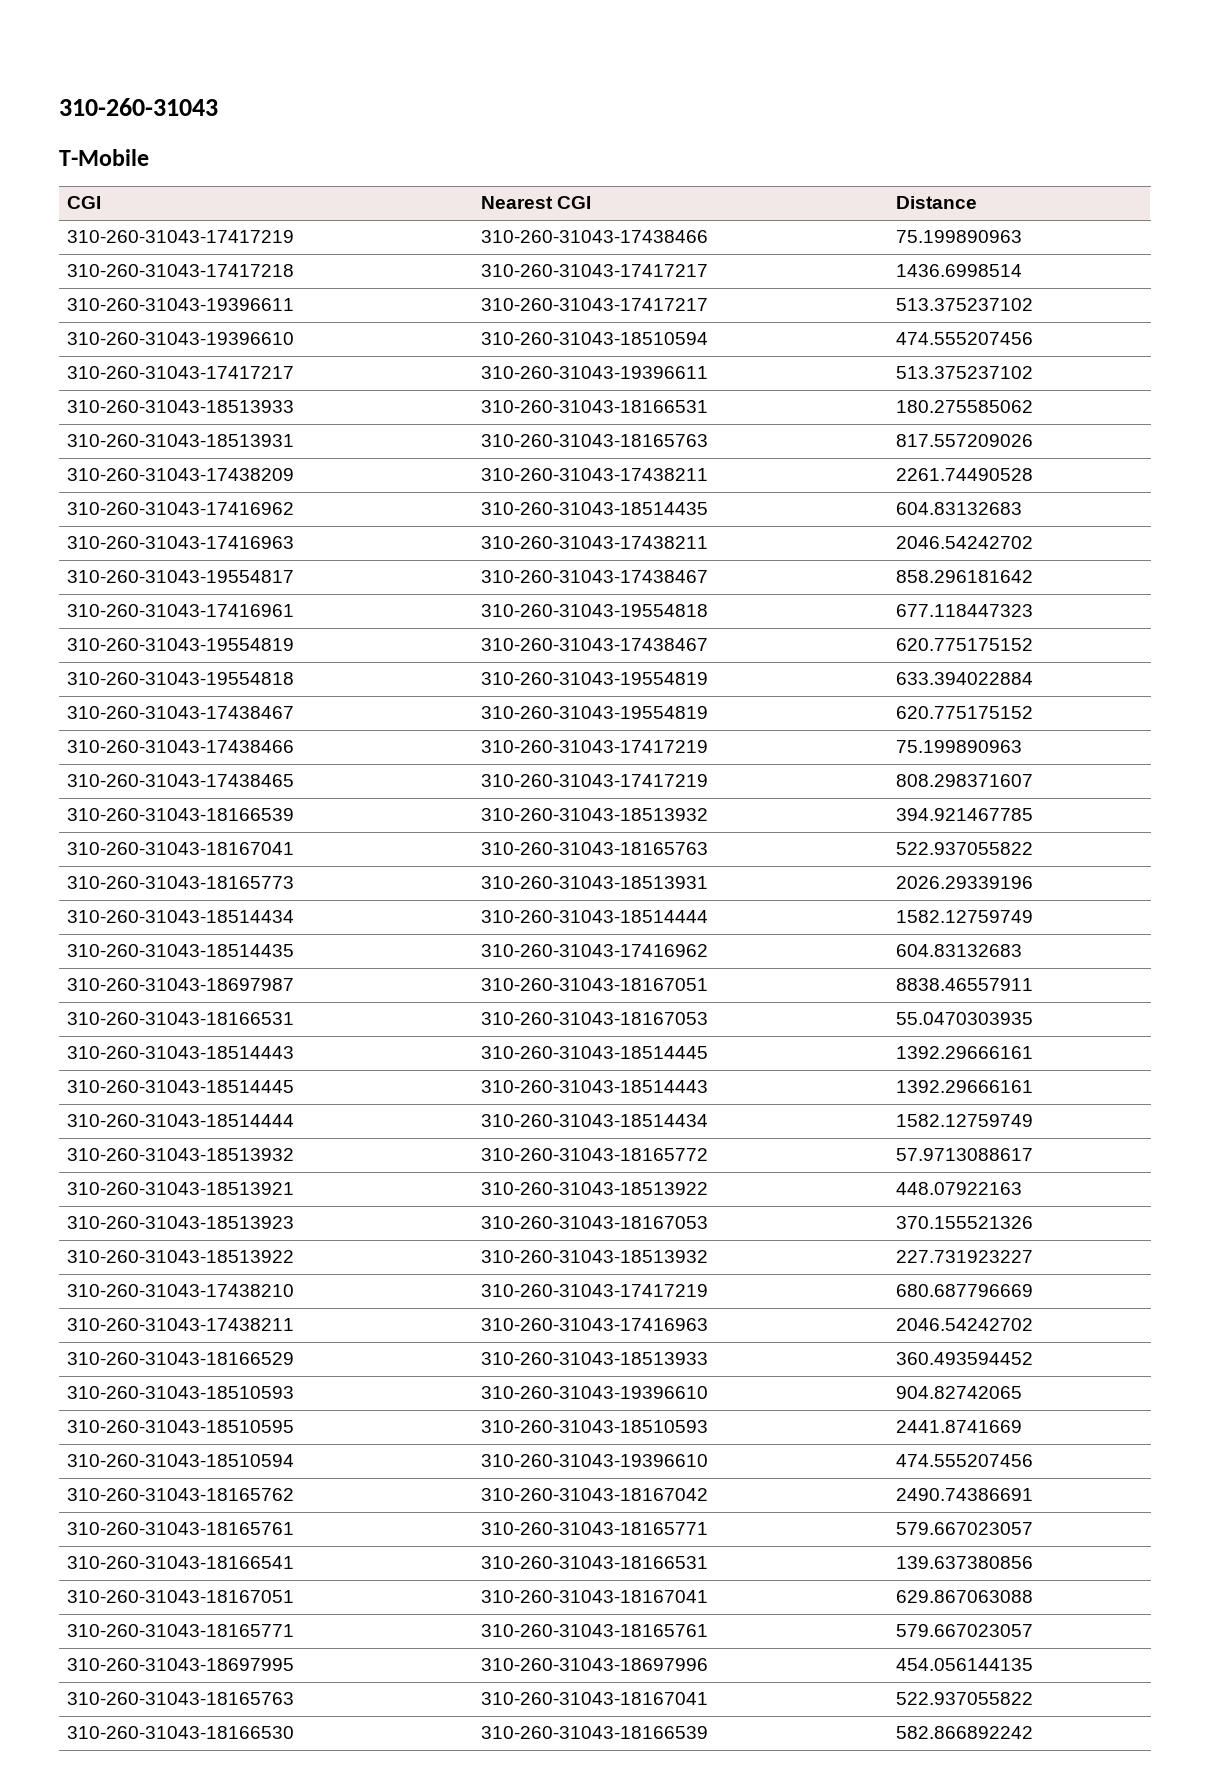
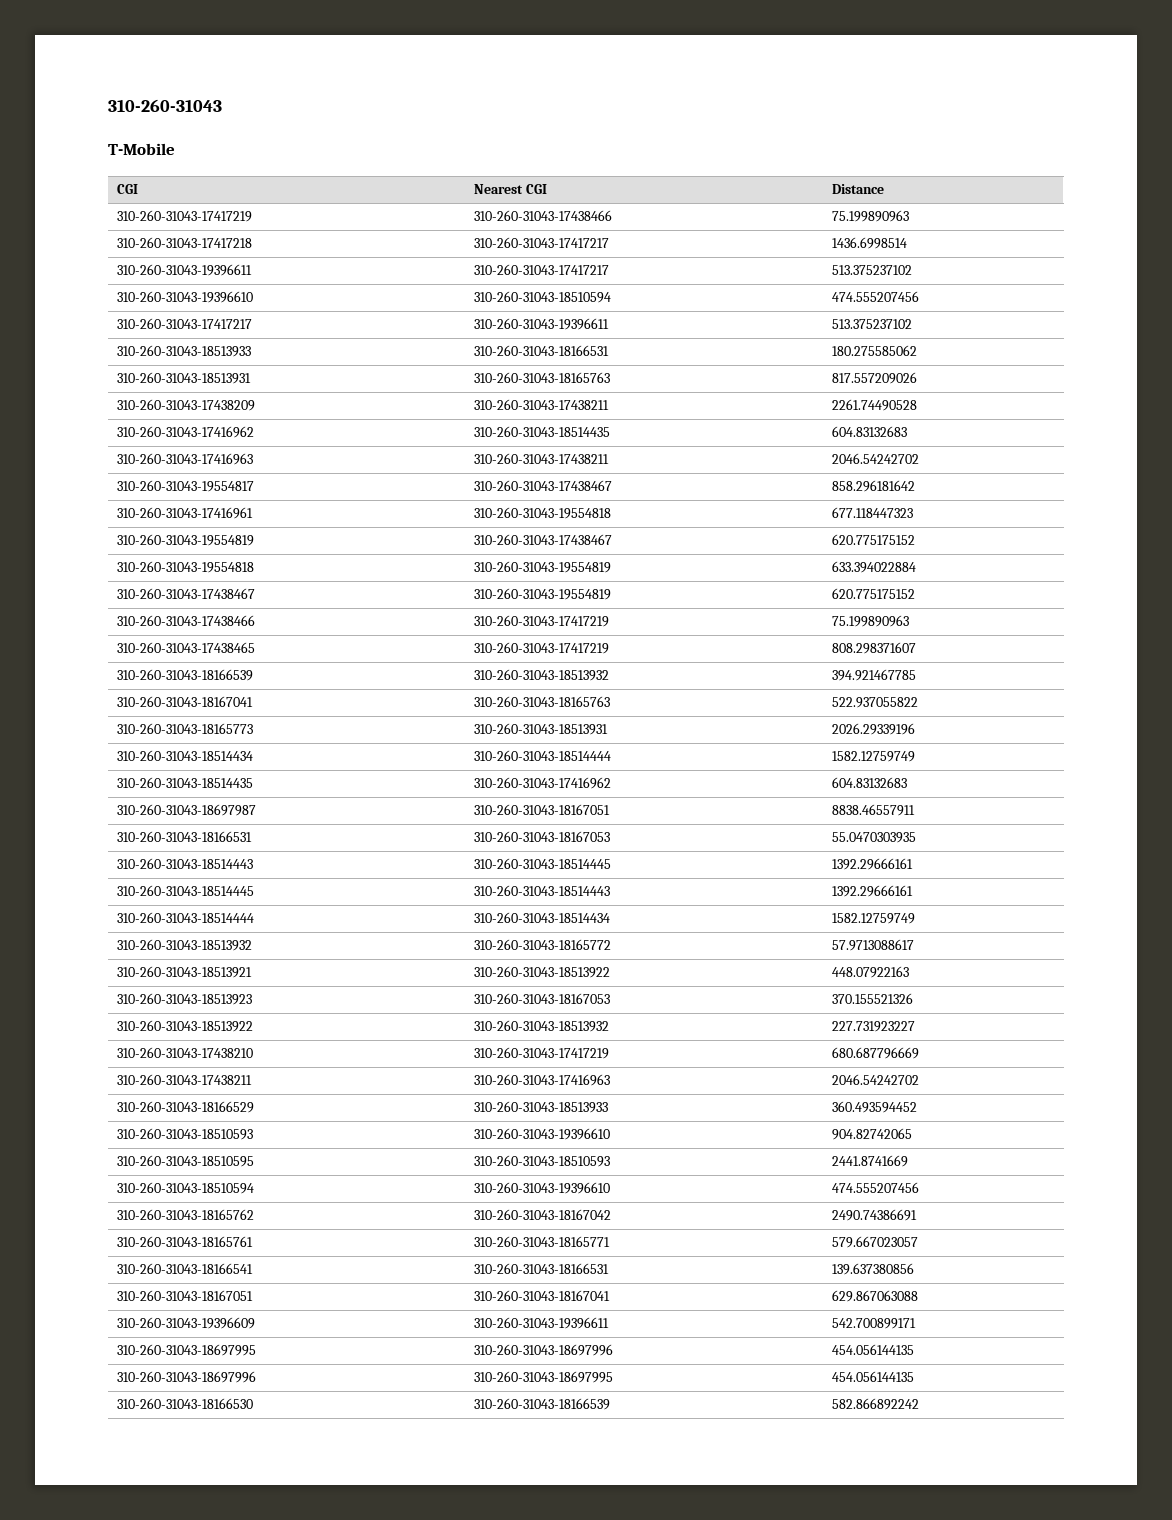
- 310-260-31043-18165771 | 310-260-31043-18165761 | 579.667023057
+ 310-260-31043-19396609 | 310-260-31043-19396611 | 542.700899171
- 310-260-31043-18165763 | 310-260-31043-18167041 | 522.937055822
+ 310-260-31043-18697996 | 310-260-31043-18697995 | 454.056144135

